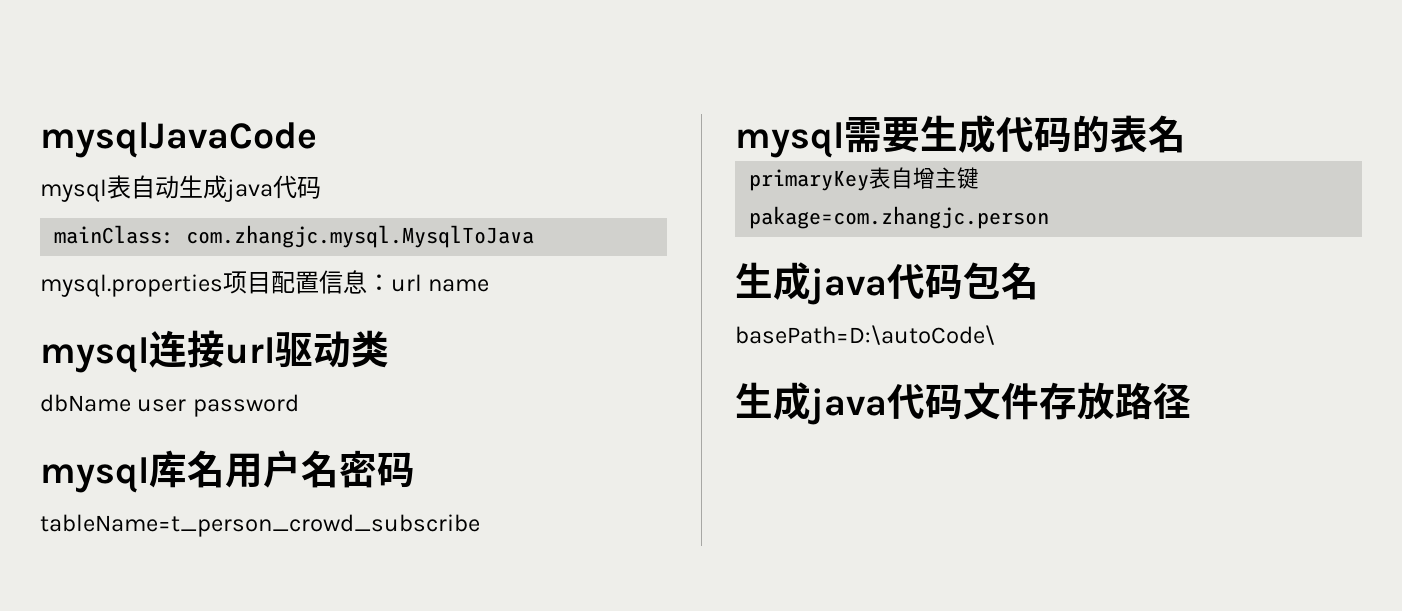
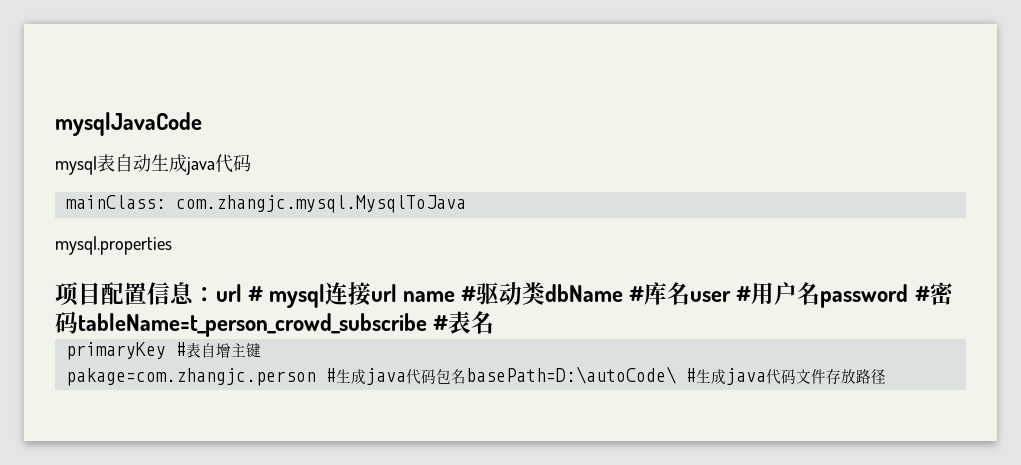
- mysql.properties项目配置信息：url name
- mysql连接url驱动类
- dbName user password
- mysql库名用户名密码
- tableName=t_person_crowd_subscribe
- mysql需要生成代码的表名
+ mysql.properties
+ 项目配置信息：url # mysql连接url name #驱动类dbName #库名user #用户名password #密码tableName=t_person_crowd_subscribe #表名
- primaryKey表自增主键
+ primaryKey #表自增主键
- pakage=com.zhangjc.person
- 生成java代码包名
- basePath=D:\autoCode\
- 生成java代码文件存放路径
+ pakage=com.zhangjc.person #生成java代码包名basePath=D:\autoCode\ #生成java代码文件存放路径

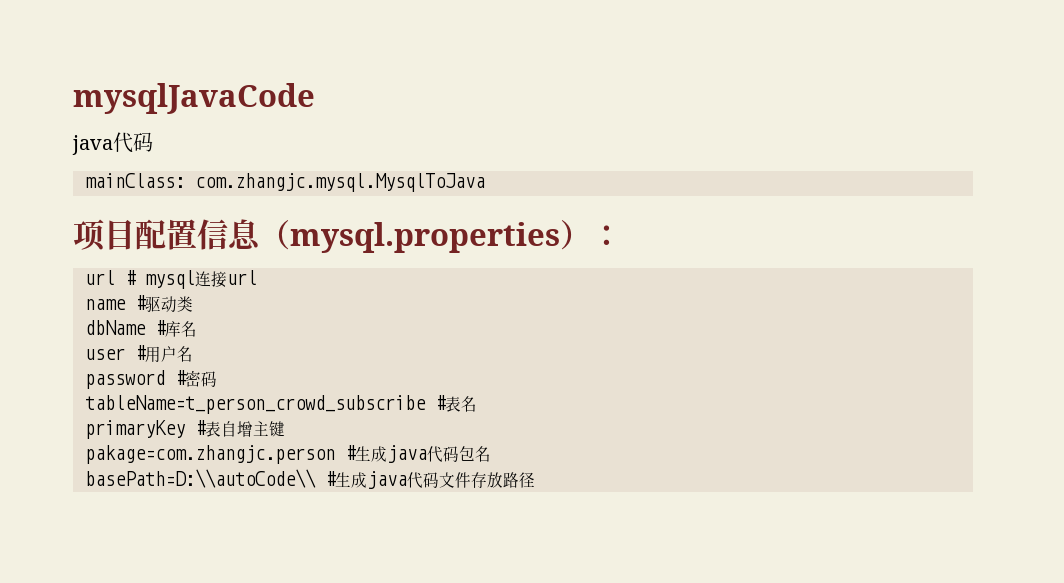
  mysqlJavaCode
- mysql表自动生成java代码
+ java代码
- mysql.properties
- 项目配置信息：url # mysql连接url name #驱动类dbName #库名user #用户名password #密码tableName=t_person_crowd_subscribe #表名
+ 项目配置信息（mysql.properties）：
+ url # mysql连接url
+ name #驱动类
+ dbName #库名
+ user #用户名
+ password #密码
+ tableName=t_person_crowd_subscribe #表名
- pakage=com.zhangjc.person #生成java代码包名basePath=D:\autoCode\ #生成java代码文件存放路径
+ pakage=com.zhangjc.person #生成java代码包名
+ basePath=D:\\autoCode\\ #生成java代码文件存放路径

